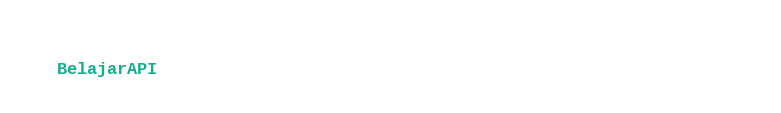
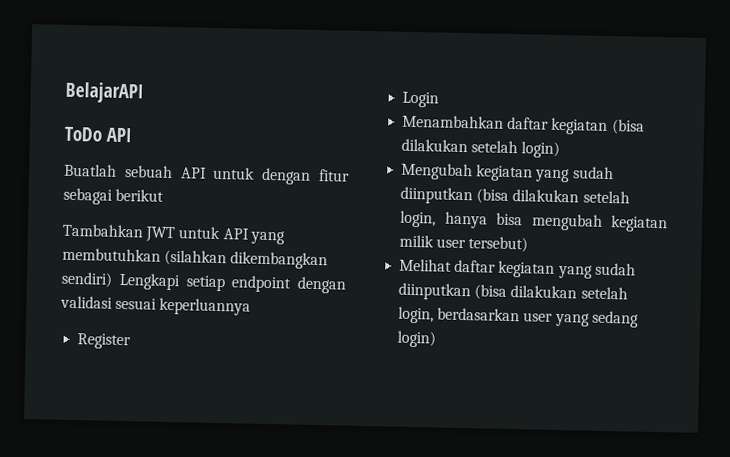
+ ToDo API
+ Buatlah sebuah API untuk dengan fitur sebagai berikut
+ Tambahkan JWT untuk API yang membutuhkan (silahkan dikembangkan sendiri) Lengkapi setiap endpoint dengan validasi sesuai keperluannya
+ Register
+ Login
+ Menambahkan daftar kegiatan (bisa dilakukan setelah login)
+ Mengubah kegiatan yang sudah diinputkan (bisa dilakukan setelah login, hanya bisa mengubah kegiatan milik user tersebut)
+ Melihat daftar kegiatan yang sudah diinputkan (bisa dilakukan setelah login, berdasarkan user yang sedang login)

